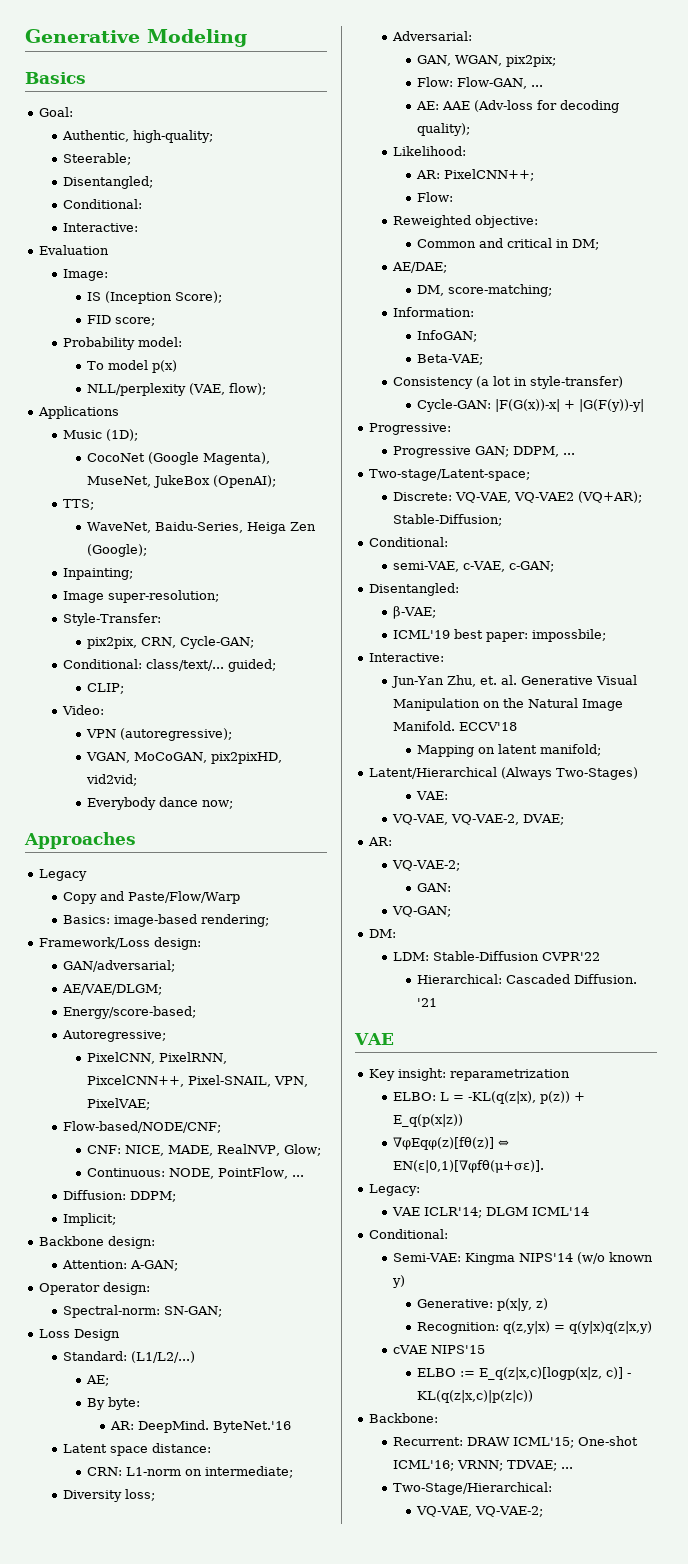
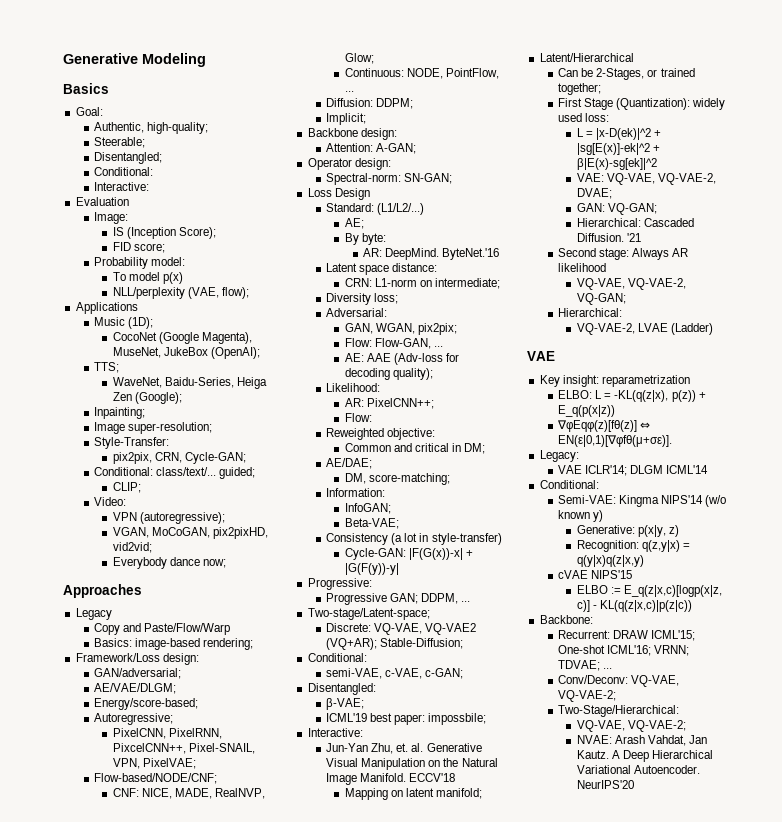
- Latent/Hierarchical (Always Two-Stages)
+ Latent/Hierarchical
+ Can be 2-Stages, or trained together;
+ First Stage (Quantization): widely used loss:
+ L = |x-D(ek)|^2 + |sg[E(x)]-ek|^2 + β|E(x)-sg[ek]|^2
- VAE:
- VQ-VAE, VQ-VAE-2, DVAE;
- AR:
- VQ-VAE-2;
+ VAE: VQ-VAE, VQ-VAE-2, DVAE;
- GAN:
- VQ-GAN;
- DM:
- LDM: Stable-Diffusion CVPR'22
+ GAN: VQ-GAN;
+ Second stage: Always AR likelihood
+ VQ-VAE, VQ-VAE-2, VQ-GAN;
+ Hierarchical:
+ VQ-VAE-2, LVAE (Ladder)
+ Conv/Deconv: VQ-VAE, VQ-VAE-2;
+ NVAE: Arash Vahdat, Jan Kautz. A Deep Hierarchical Variational Autoencoder. NeurIPS'20

